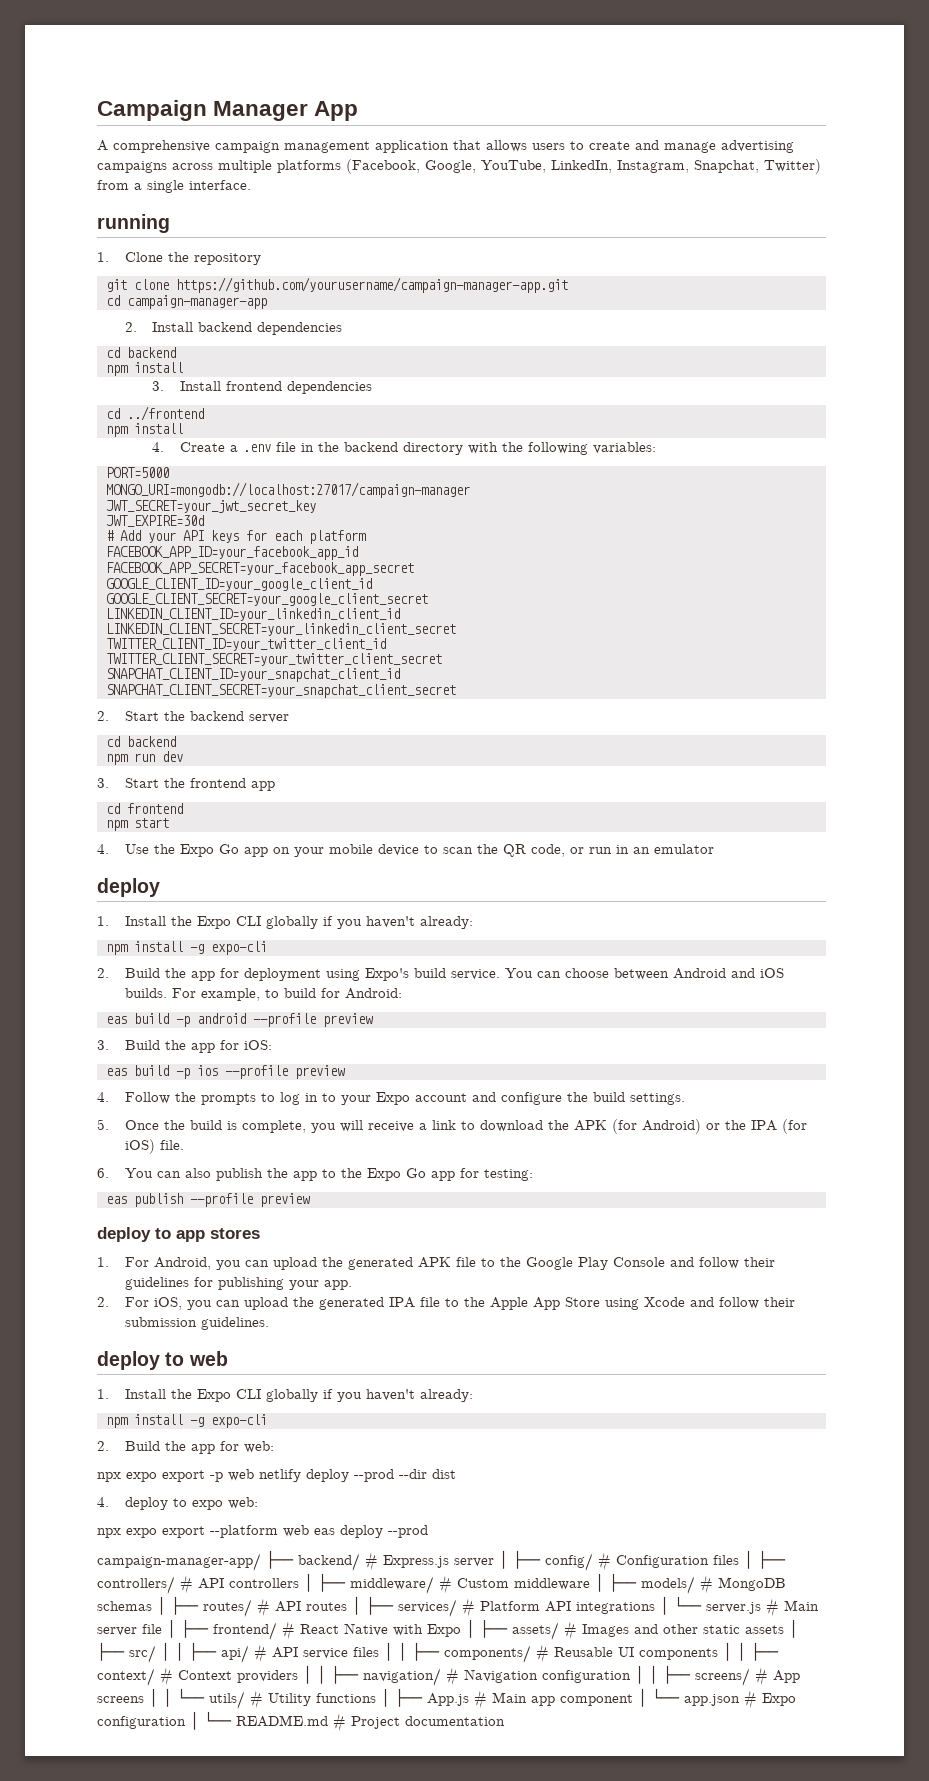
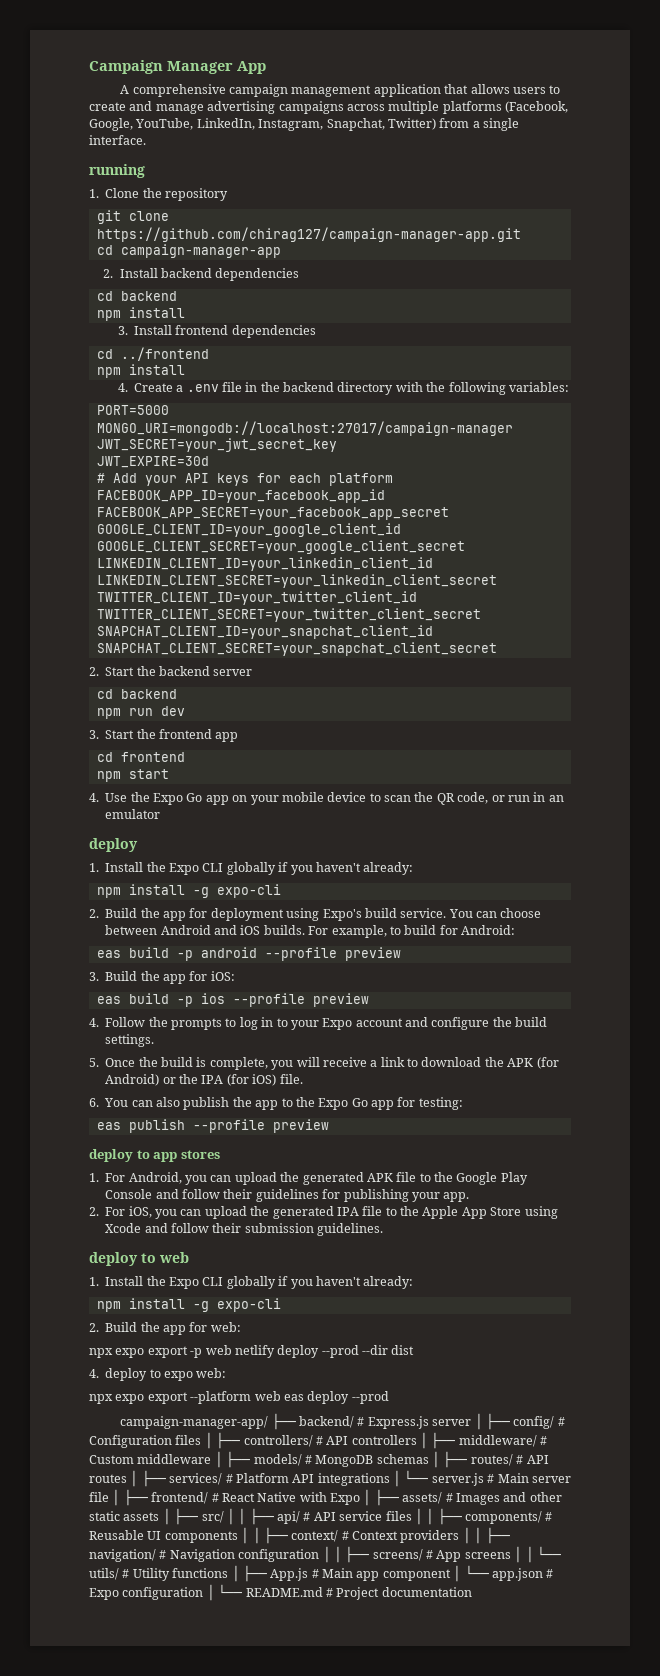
- git clone https://github.com/yourusername/campaign-manager-app.git
+ git clone https://github.com/chirag127/campaign-manager-app.git

